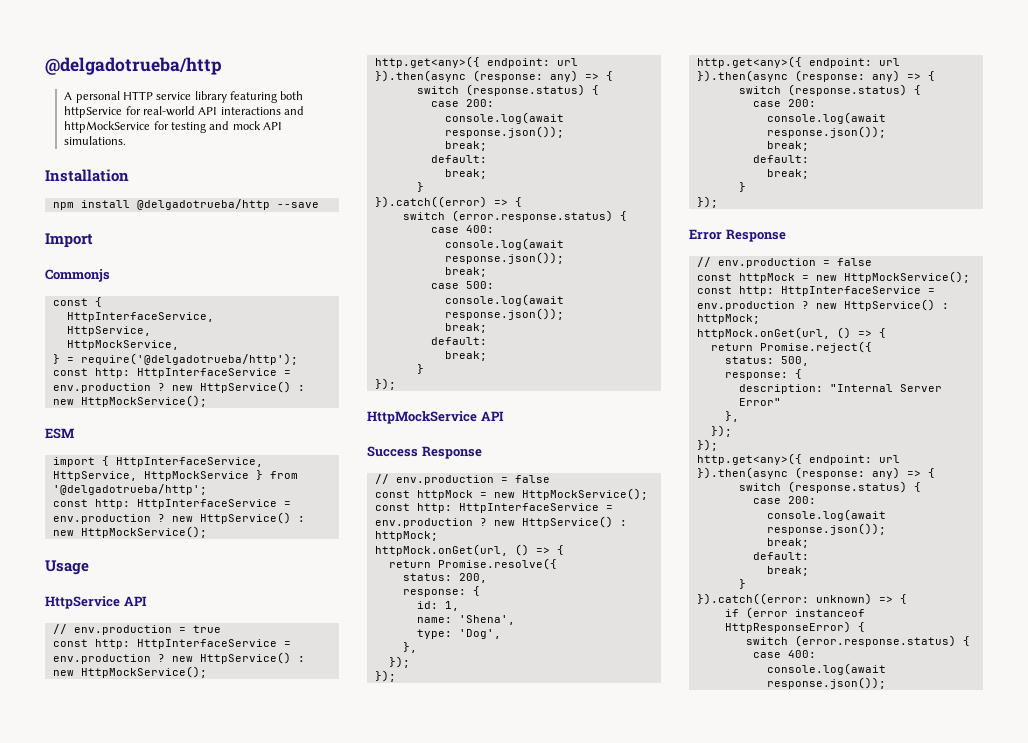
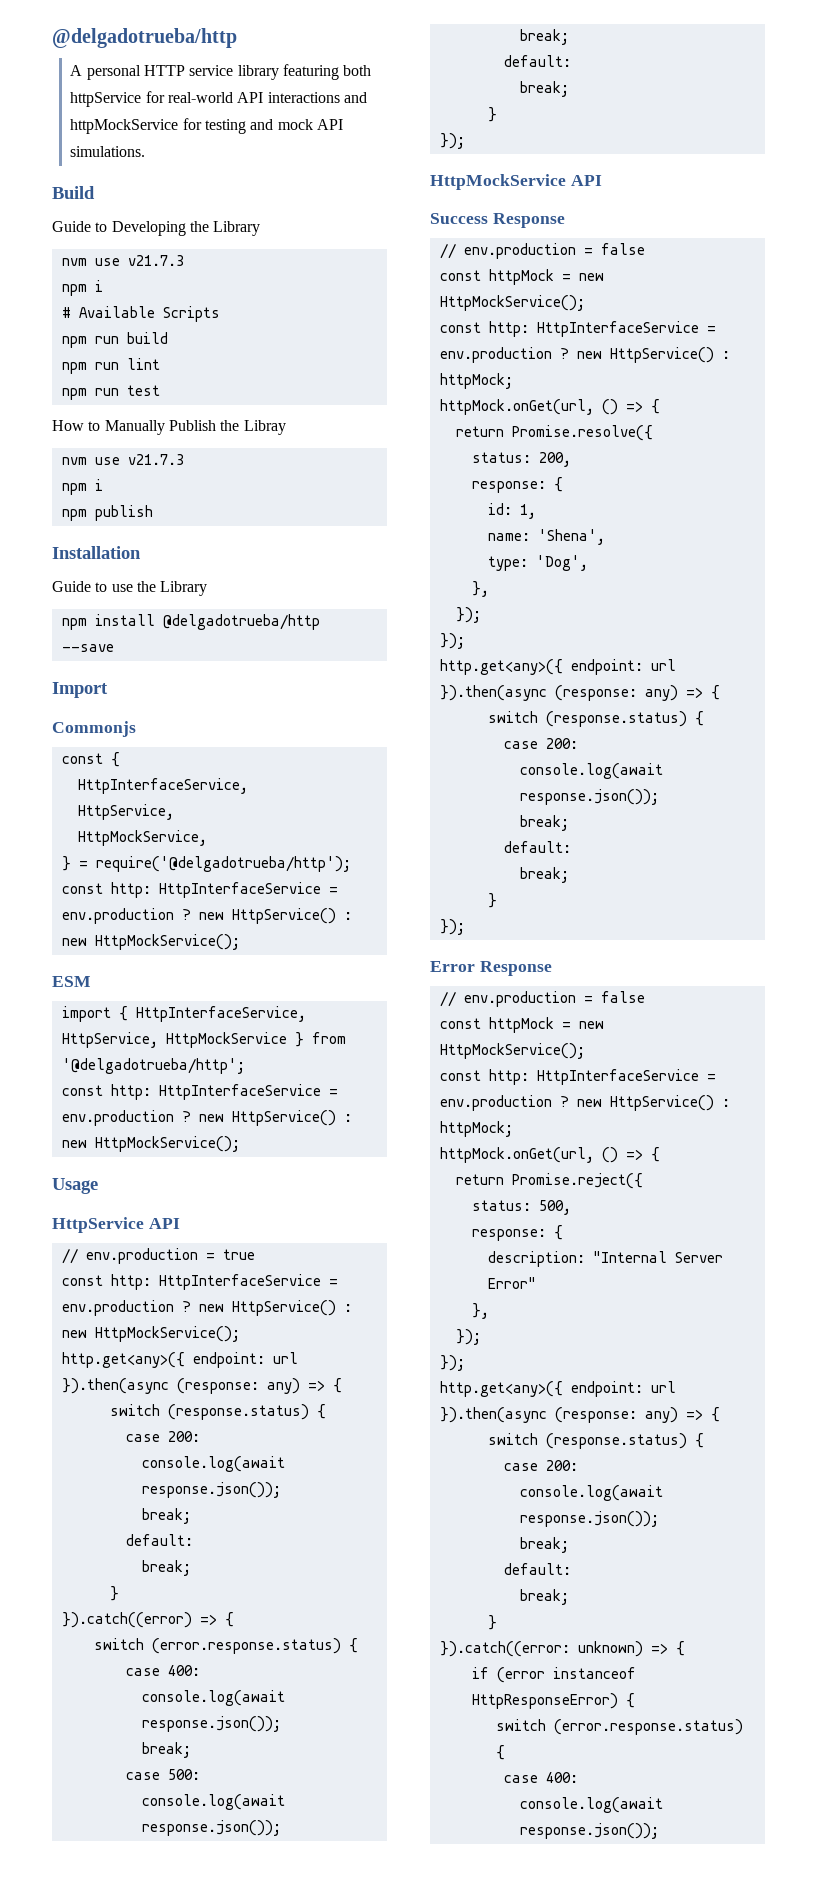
+ Build
+ Guide to Developing the Library
+ nvm use v21.7.3
+ npm i
+ # Available Scripts
+ npm run build
+ npm run lint
+ npm run test
+ How to Manually Publish the Libray
+ nvm use v21.7.3
+ npm i
+ npm publish
  Installation
+ Guide to use the Library

